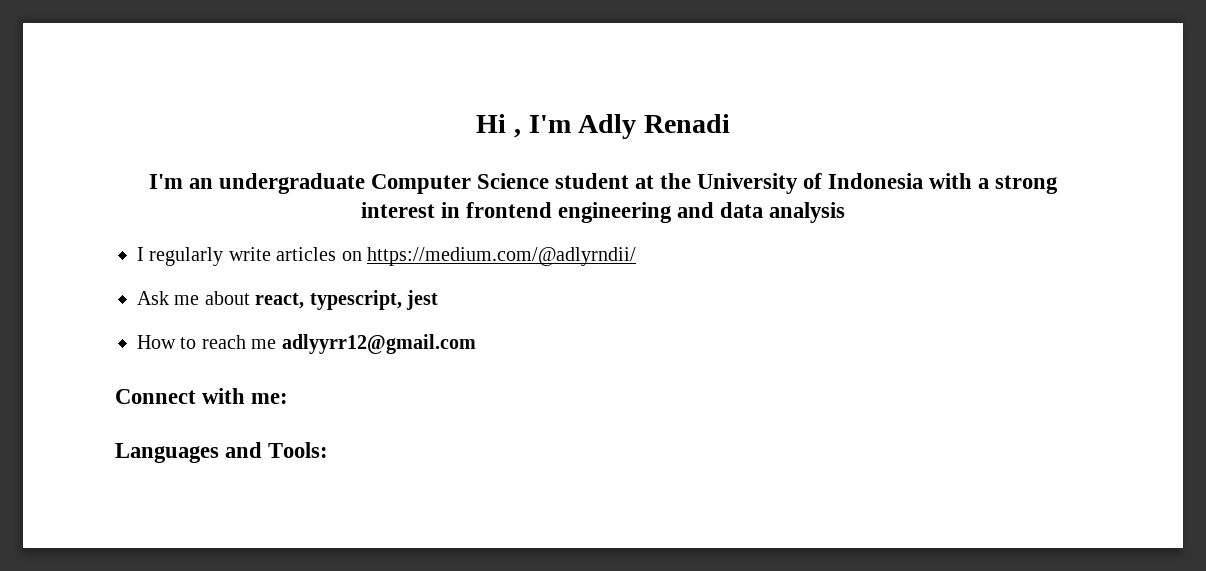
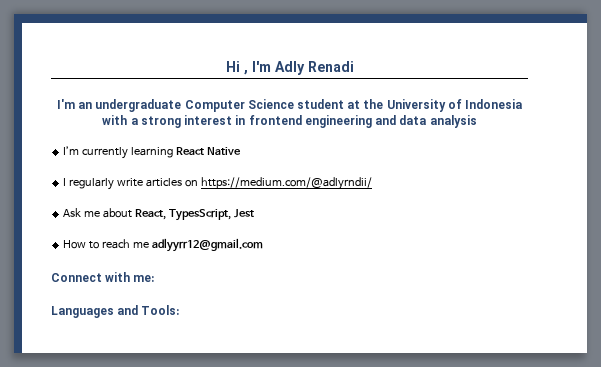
+ I’m currently learning React Native
- Ask me about react, typescript, jest
+ Ask me about React, TypesScript, Jest

